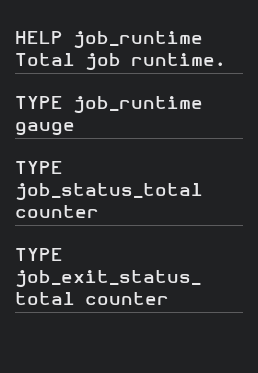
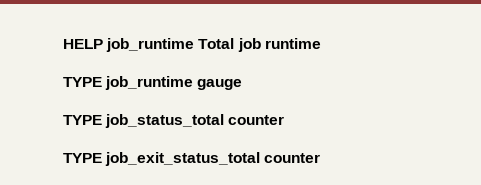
- HELP job_runtime Total job runtime.
+ HELP job_runtime Total job runtime

